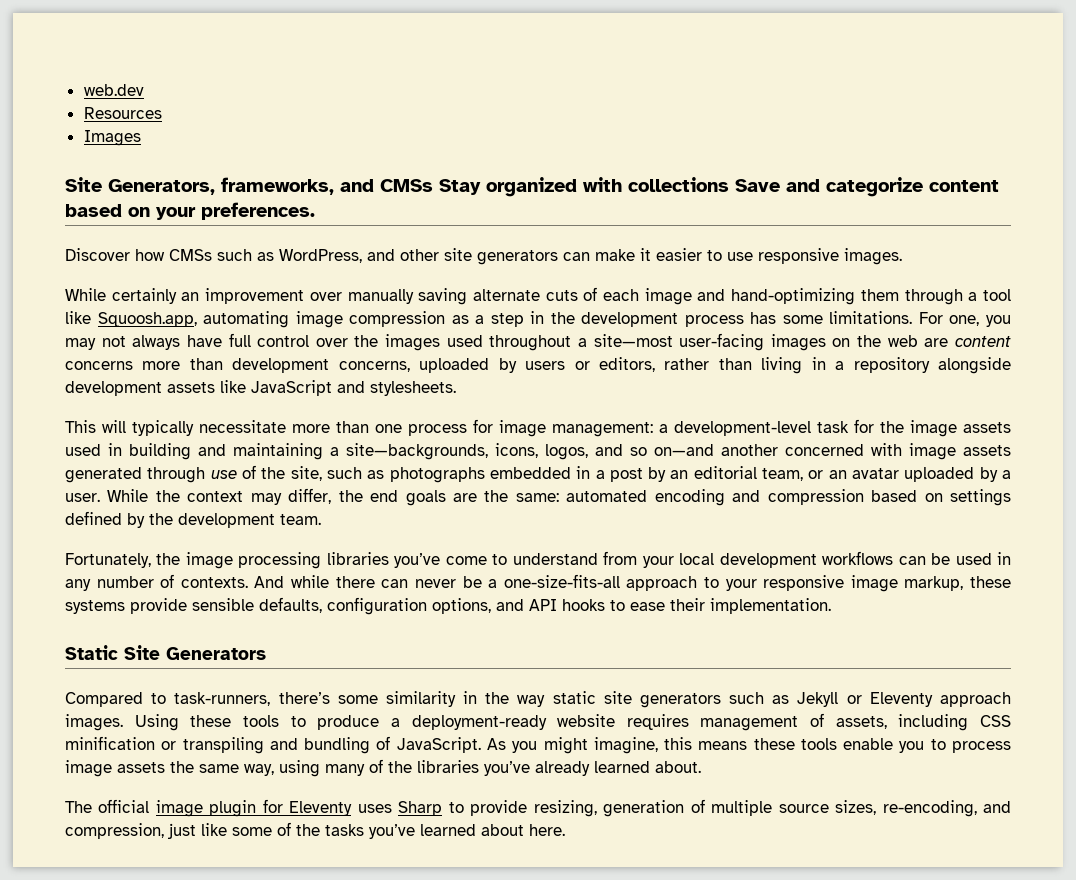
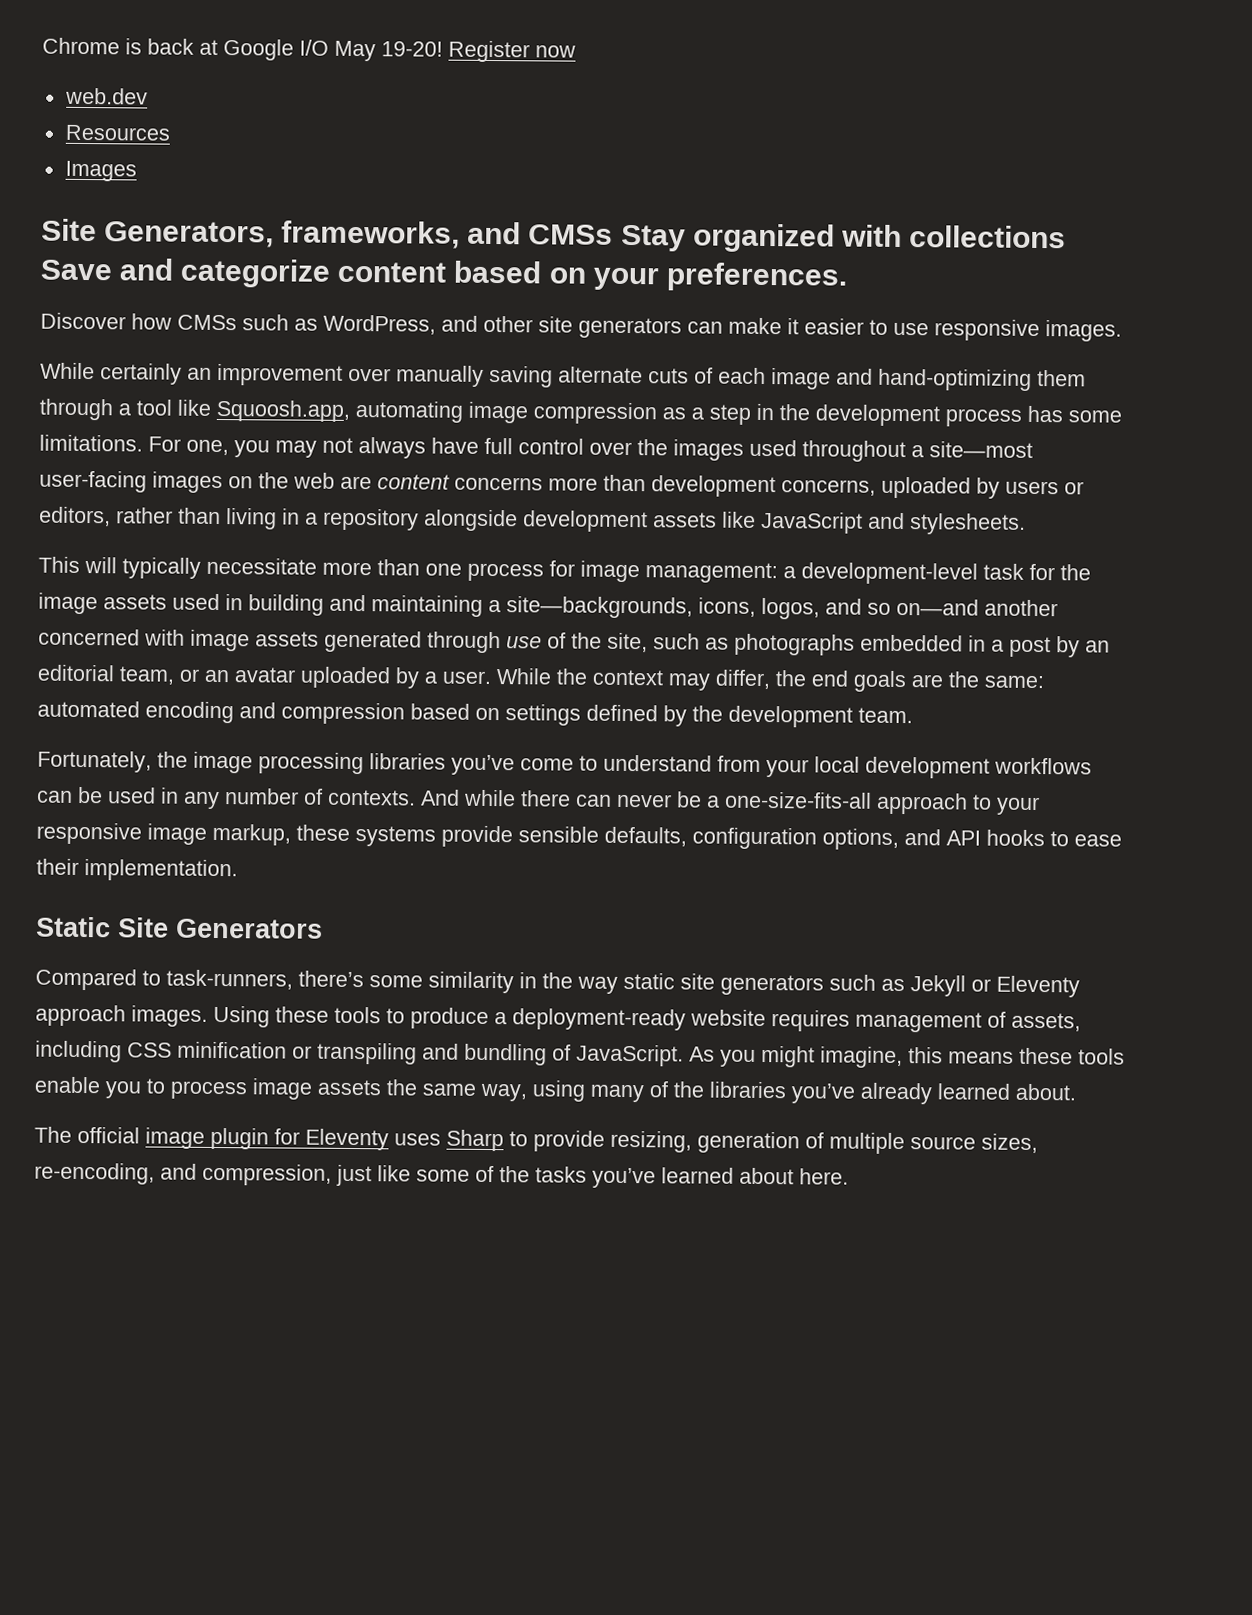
+ Chrome is back at Google I/O May 19-20! Register now

